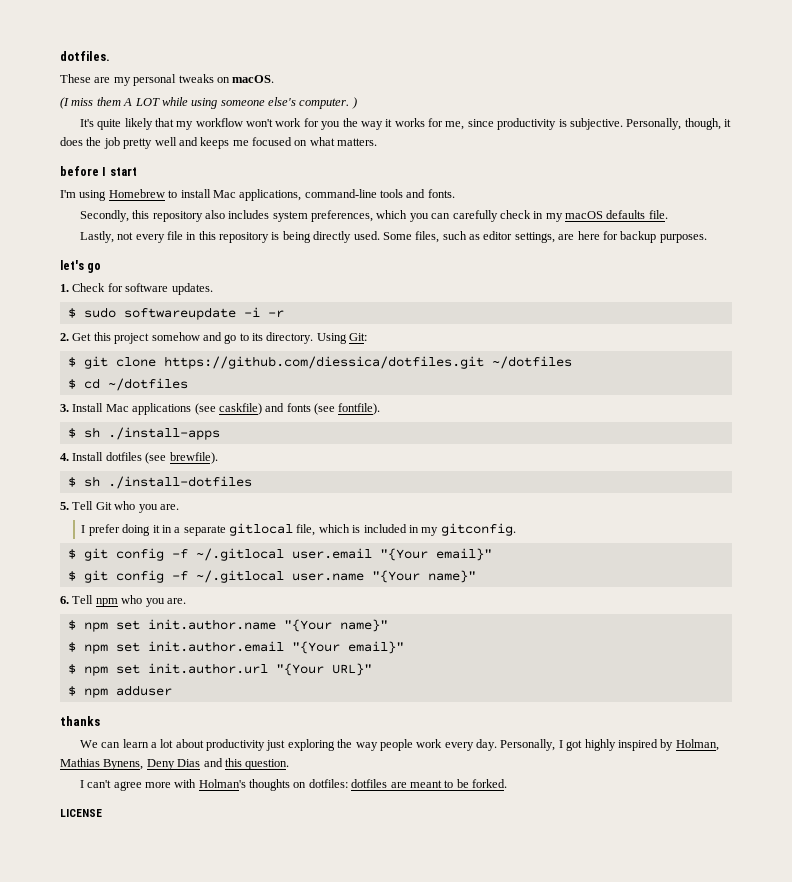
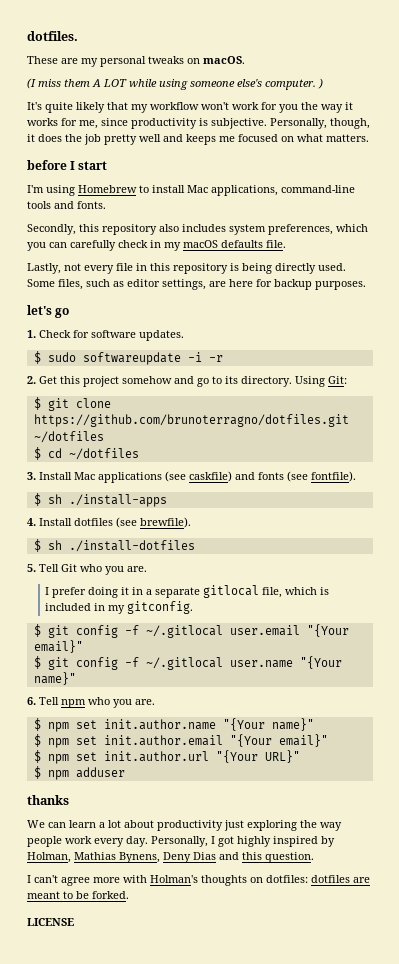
- $ git clone https://github.com/diessica/dotfiles.git ~/dotfiles
+ $ git clone https://github.com/brunoterragno/dotfiles.git ~/dotfiles

